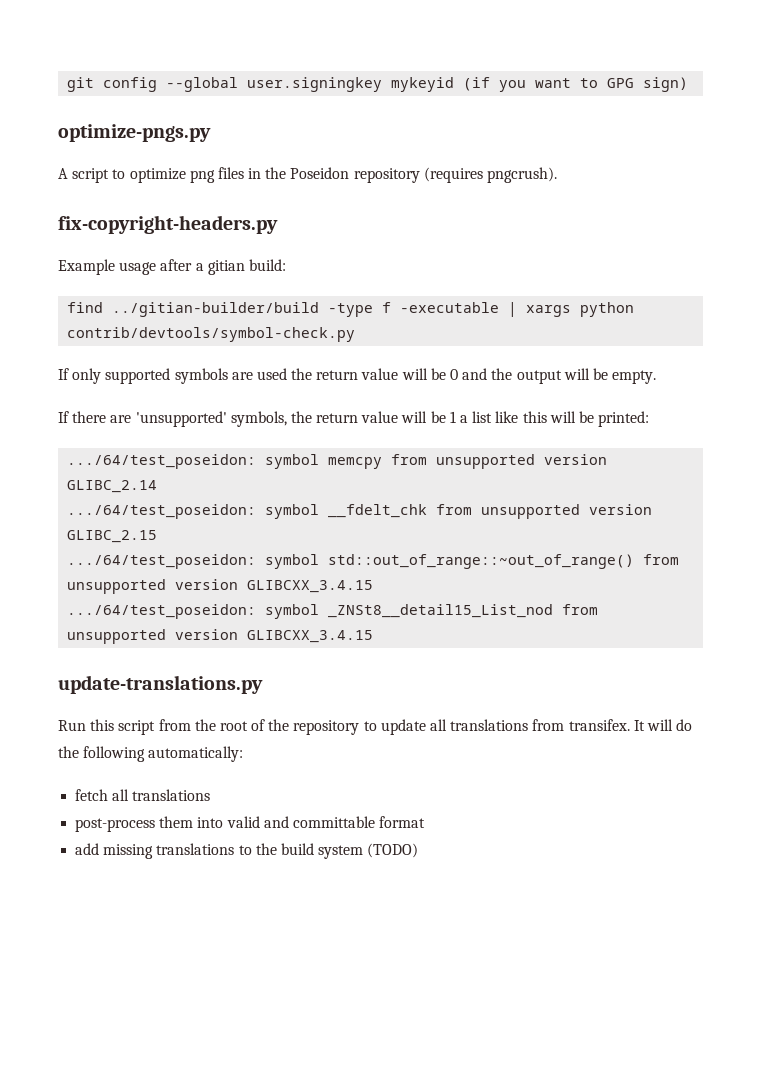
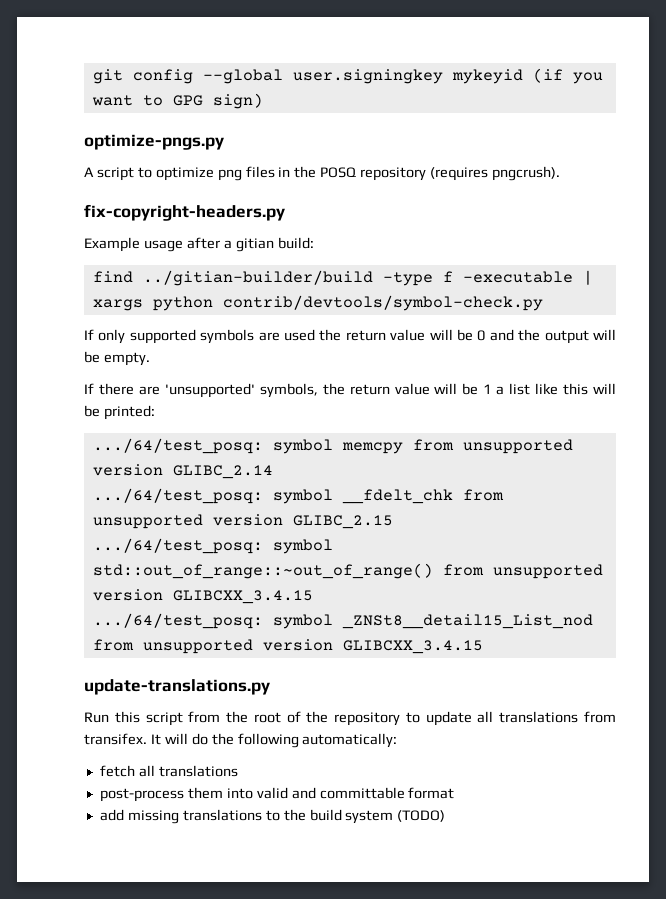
- A script to optimize png files in the Poseidon repository (requires pngcrush).
+ A script to optimize png files in the POSQ repository (requires pngcrush).
- .../64/test_poseidon: symbol memcpy from unsupported version GLIBC_2.14
+ .../64/test_posq: symbol memcpy from unsupported version GLIBC_2.14
- .../64/test_poseidon: symbol __fdelt_chk from unsupported version GLIBC_2.15
+ .../64/test_posq: symbol __fdelt_chk from unsupported version GLIBC_2.15
- .../64/test_poseidon: symbol std::out_of_range::~out_of_range() from unsupported version GLIBCXX_3.4.15
+ .../64/test_posq: symbol std::out_of_range::~out_of_range() from unsupported version GLIBCXX_3.4.15
- .../64/test_poseidon: symbol _ZNSt8__detail15_List_nod from unsupported version GLIBCXX_3.4.15
+ .../64/test_posq: symbol _ZNSt8__detail15_List_nod from unsupported version GLIBCXX_3.4.15

